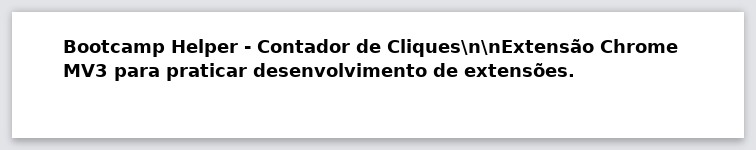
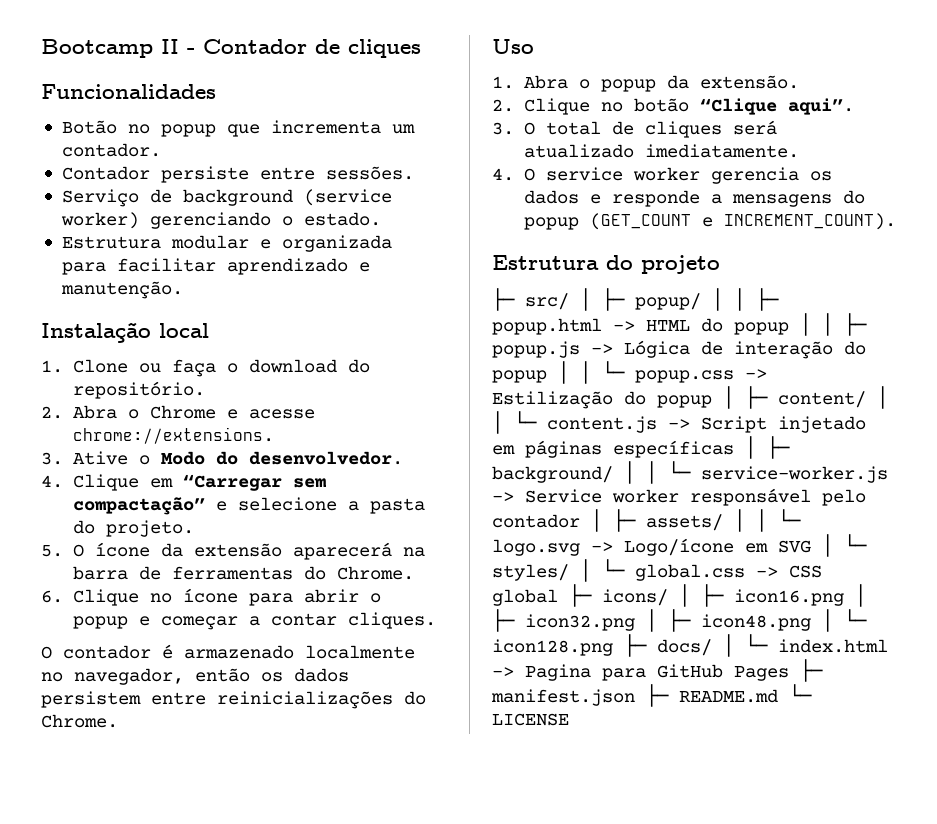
- Bootcamp Helper - Contador de Cliques\n\nExtensão Chrome MV3 para praticar desenvolvimento de extensões.
+ Bootcamp II - Contador de cliques
+ Funcionalidades
+ Botão no popup que incrementa um contador.
+ Contador persiste entre sessões.
+ Serviço de background (service worker) gerenciando o estado.
+ Estrutura modular e organizada para facilitar aprendizado e manutenção.
+ Instalação local
+ 1. Clone ou faça o download do repositório.
+ 2. Abra o Chrome e acesse chrome://extensions.
+ 3. Ative o Modo do desenvolvedor.
+ 4. Clique em “Carregar sem compactação” e selecione a pasta do projeto.
+ 5. O ícone da extensão aparecerá na barra de ferramentas do Chrome.
+ 6. Clique no ícone para abrir o popup e começar a contar cliques.
+ O contador é armazenado localmente no navegador, então os dados persistem entre reinicializações do Chrome.
+ Uso
+ 1. Abra o popup da extensão.
+ 2. Clique no botão “Clique aqui”.
+ 3. O total de cliques será atualizado imediatamente.
+ 4. O service worker gerencia os dados e responde a mensagens do popup (GET_COUNT e INCREMENT_COUNT).
+ Estrutura do projeto
+ ├─ src/ │ ├─ popup/ │ │ ├─ popup.html -> HTML do popup │ │ ├─ popup.js -> Lógica de interação do popup │ │ └─ popup.css -> Estilização do popup │ ├─ content/ │ │ └─ content.js -> Script injetado em páginas específicas │ ├─ background/ │ │ └─ service-worker.js -> Service worker responsável pelo contador │ ├─ assets/ │ │ └─ logo.svg -> Logo/ícone em SVG │ └─ styles/ │ └─ global.css -> CSS global ├─ icons/ │ ├─ icon16.png │ ├─ icon32.png │ ├─ icon48.png │ └─ icon128.png ├─ docs/ │ └─ index.html -> Pagina para GitHub Pages ├─ manifest.json ├─ README.md └─ LICENSE

